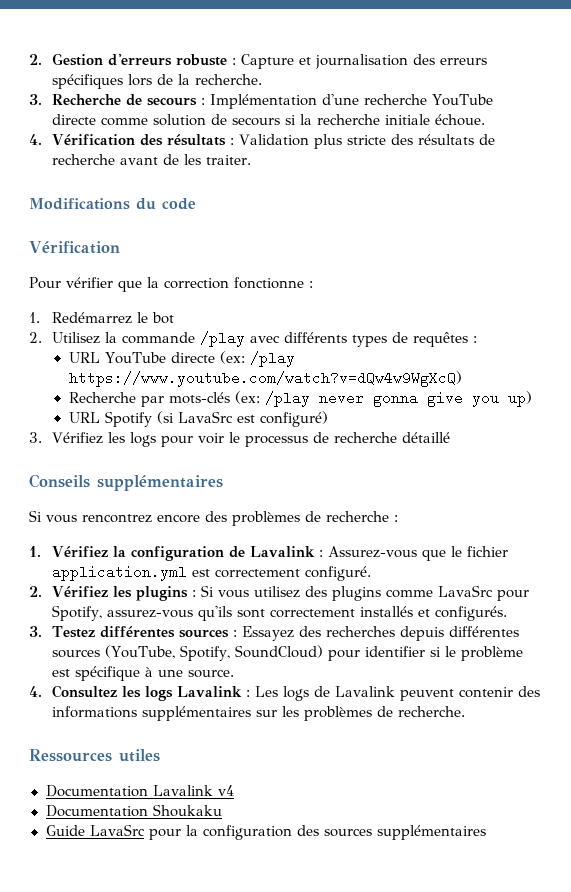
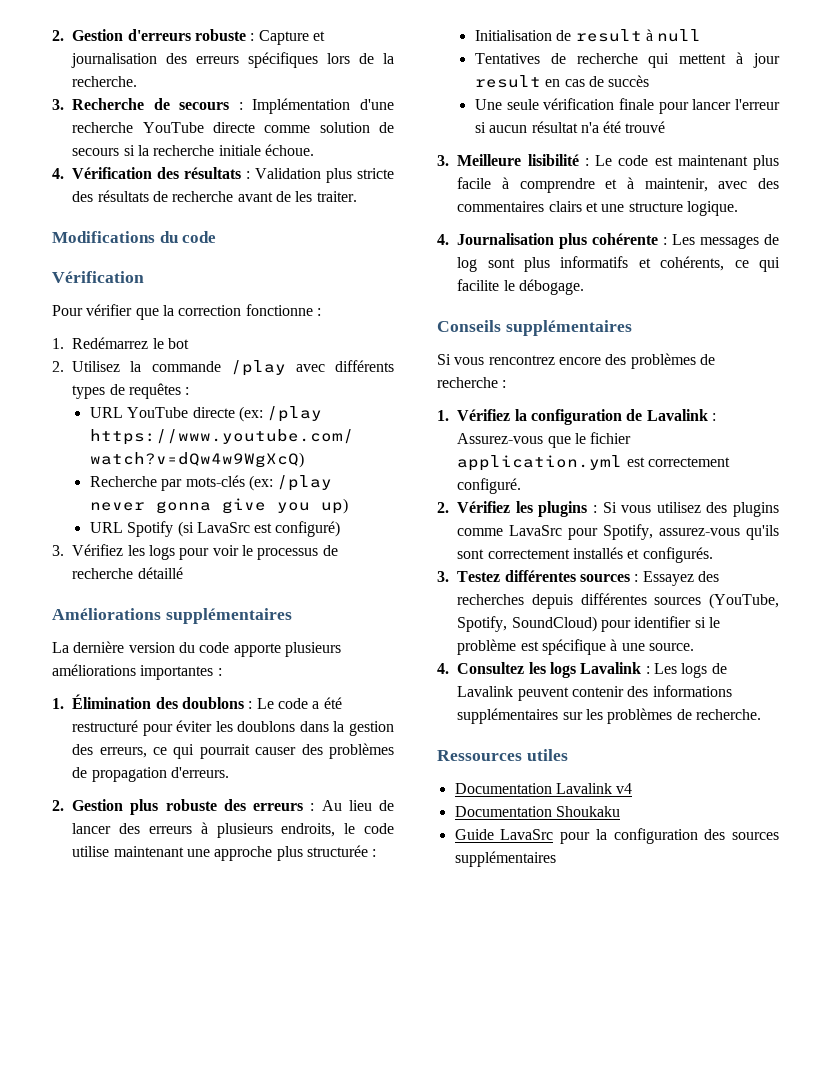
+ Améliorations supplémentaires
+ La dernière version du code apporte plusieurs améliorations importantes :
+ 1. Élimination des doublons : Le code a été restructuré pour éviter les doublons dans la gestion des erreurs, ce qui pourrait causer des problèmes de propagation d'erreurs.
+ 2. Gestion plus robuste des erreurs : Au lieu de lancer des erreurs à plusieurs endroits, le code utilise maintenant une approche plus structurée :
+ Initialisation de result à null
+ Tentatives de recherche qui mettent à jour result en cas de succès
+ Une seule vérification finale pour lancer l'erreur si aucun résultat n'a été trouvé
+ 3. Meilleure lisibilité : Le code est maintenant plus facile à comprendre et à maintenir, avec des commentaires clairs et une structure logique.
+ 4. Journalisation plus cohérente : Les messages de log sont plus informatifs et cohérents, ce qui facilite le débogage.

